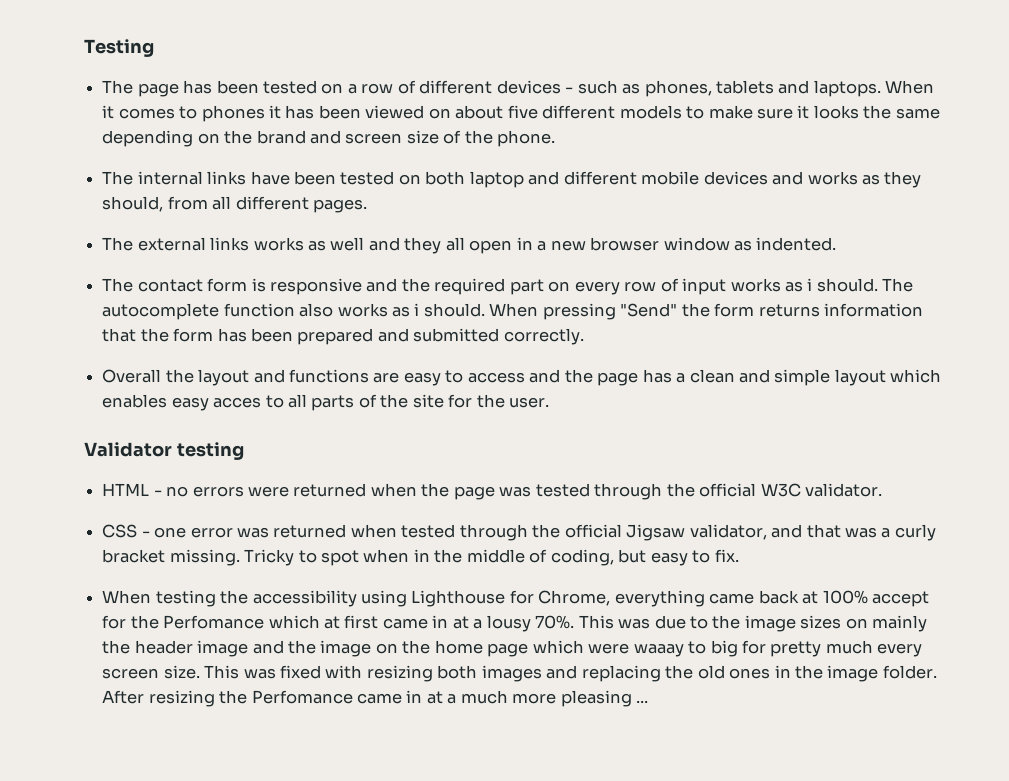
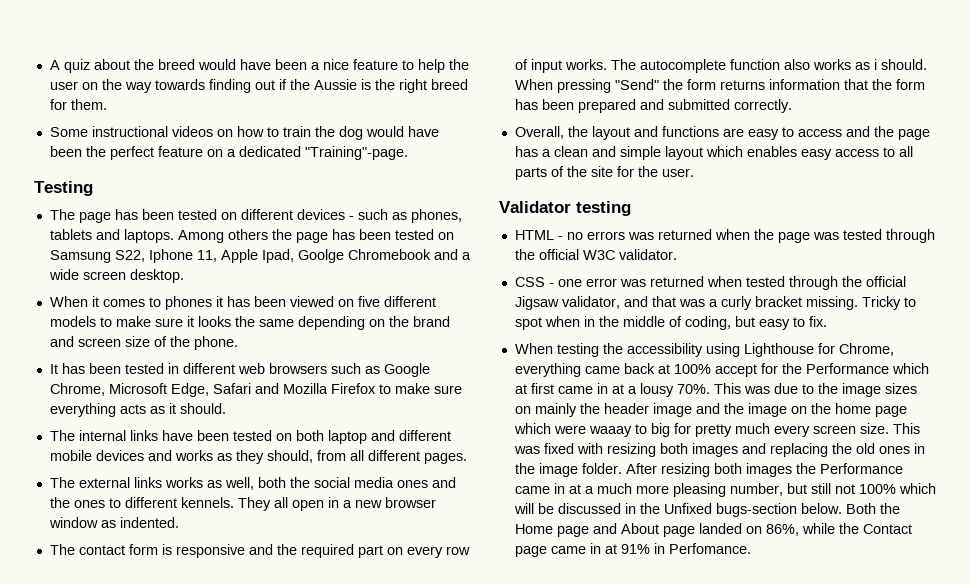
+ A quiz about the breed would have been a nice feature to help the user on the way towards finding out if the Aussie is the right breed for them.
+ Some instructional videos on how to train the dog would have been the perfect feature on a dedicated "Training"-page.
- The page has been tested on a row of different devices - such as phones, tablets and laptops. When it comes to phones it has been viewed on about five different models to make sure it looks the same depending on the brand and screen size of the phone.
+ The page has been tested on different devices - such as phones, tablets and laptops. Among others the page has been tested on Samsung S22, Iphone 11, Apple Ipad, Goolge Chromebook and a wide screen desktop.
+ When it comes to phones it has been viewed on five different models to make sure it looks the same depending on the brand and screen size of the phone.
+ It has been tested in different web browsers such as Google Chrome, Microsoft Edge, Safari and Mozilla Firefox to make sure everything acts as it should.
- The external links works as well and they all open in a new browser window as indented.
+ The external links works as well, both the social media ones and the ones to different kennels. They all open in a new browser window as indented.
- The contact form is responsive and the required part on every row of input works as i should.
+ The contact form is responsive and the required part on every row of input works.
- Overall the layout and functions are easy to access and the page has a clean and simple layout which enables easy acces to all parts of the site for the user.
+ Overall, the layout and functions are easy to access and the page has a clean and simple layout which enables easy access to all parts of the site for the user.
- HTML - no errors were returned when the page was tested through the official W3C validator.
+ HTML - no errors was returned when the page was tested through the official W3C validator.
- When testing the accessibility using Lighthouse for Chrome, everything came back at 100% accept for the Perfomance which at first came in at a lousy 70%.
+ When testing the accessibility using Lighthouse for Chrome, everything came back at 100% accept for the Performance which at first came in at a lousy 70%.
- After resizing the Perfomance came in at a much more pleasing ...
+ After resizing both images the Performance came in at a much more pleasing number, but still not 100% which will be discussed in the Unfixed bugs-section below. Both the Home page and About page landed on 86%, while the Contact page came in at 91% in Perfomance.

